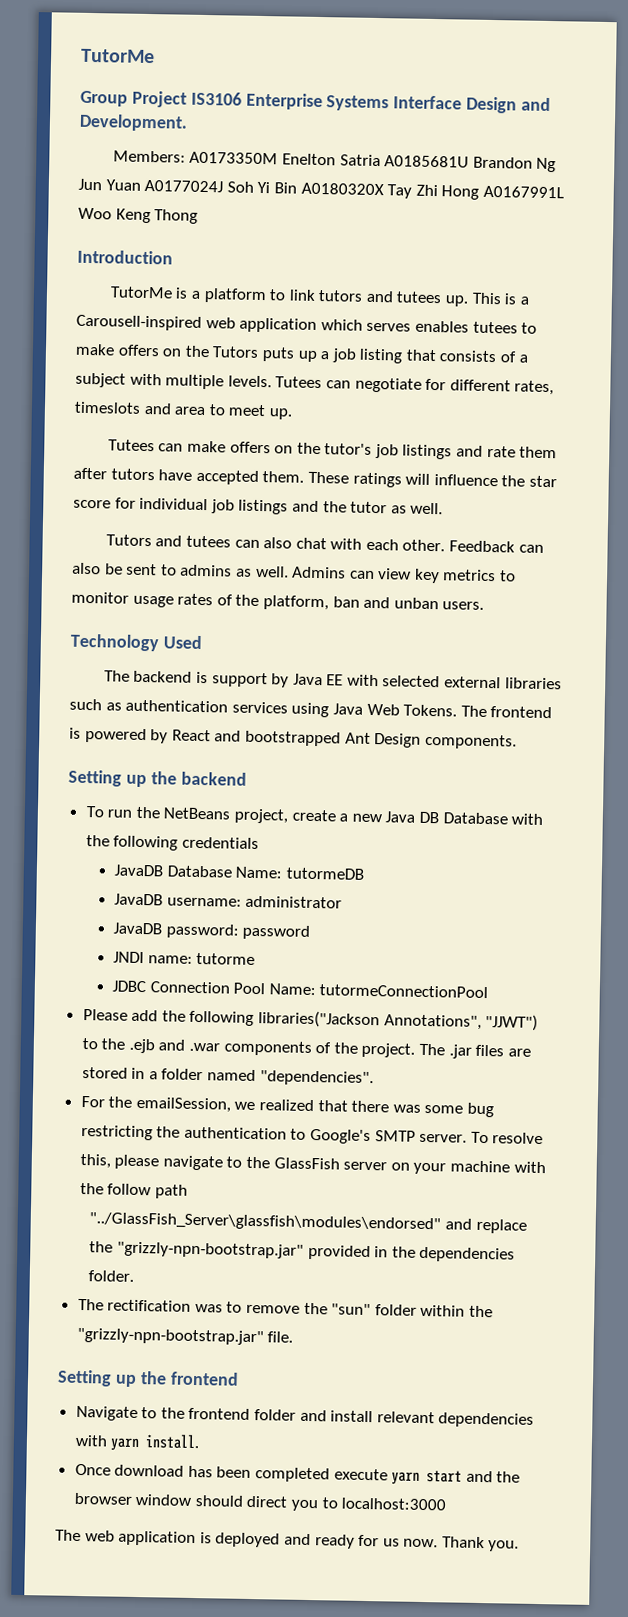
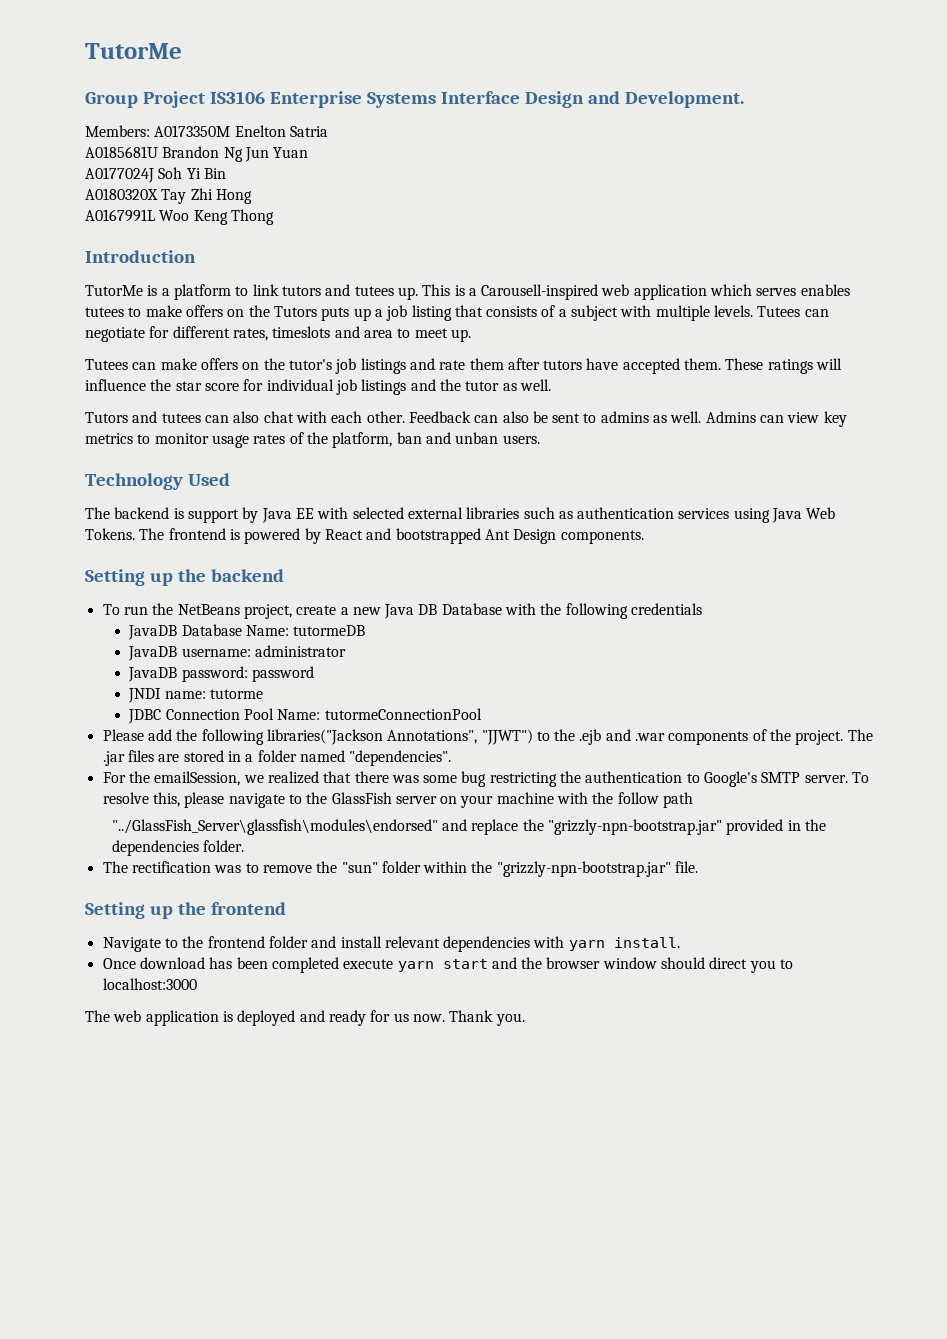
- Members: A0173350M Enelton Satria A0185681U Brandon Ng Jun Yuan A0177024J Soh Yi Bin A0180320X Tay Zhi Hong A0167991L Woo Keng Thong
+ Members: A0173350M Enelton Satria
+ A0185681U Brandon Ng Jun Yuan
+ A0177024J Soh Yi Bin
+ A0180320X Tay Zhi Hong
+ A0167991L Woo Keng Thong

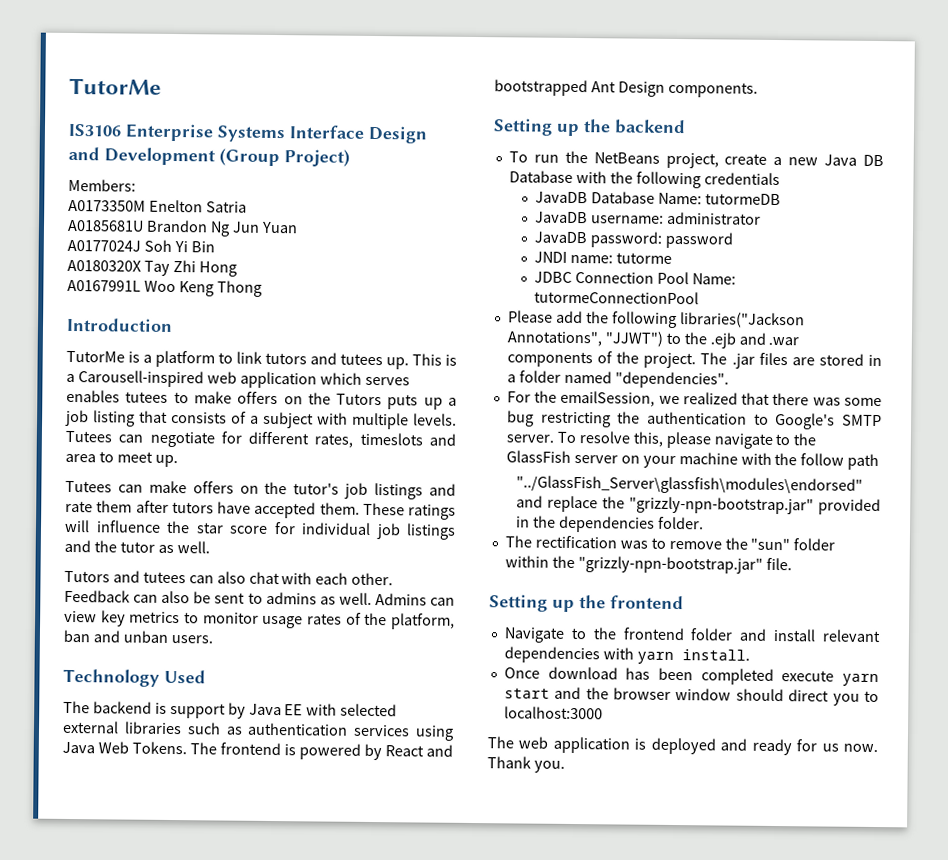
- Group Project IS3106 Enterprise Systems Interface Design and Development.
+ IS3106 Enterprise Systems Interface Design and Development (Group Project)
- Members: A0173350M Enelton Satria
+ Members:
+ A0173350M Enelton Satria

